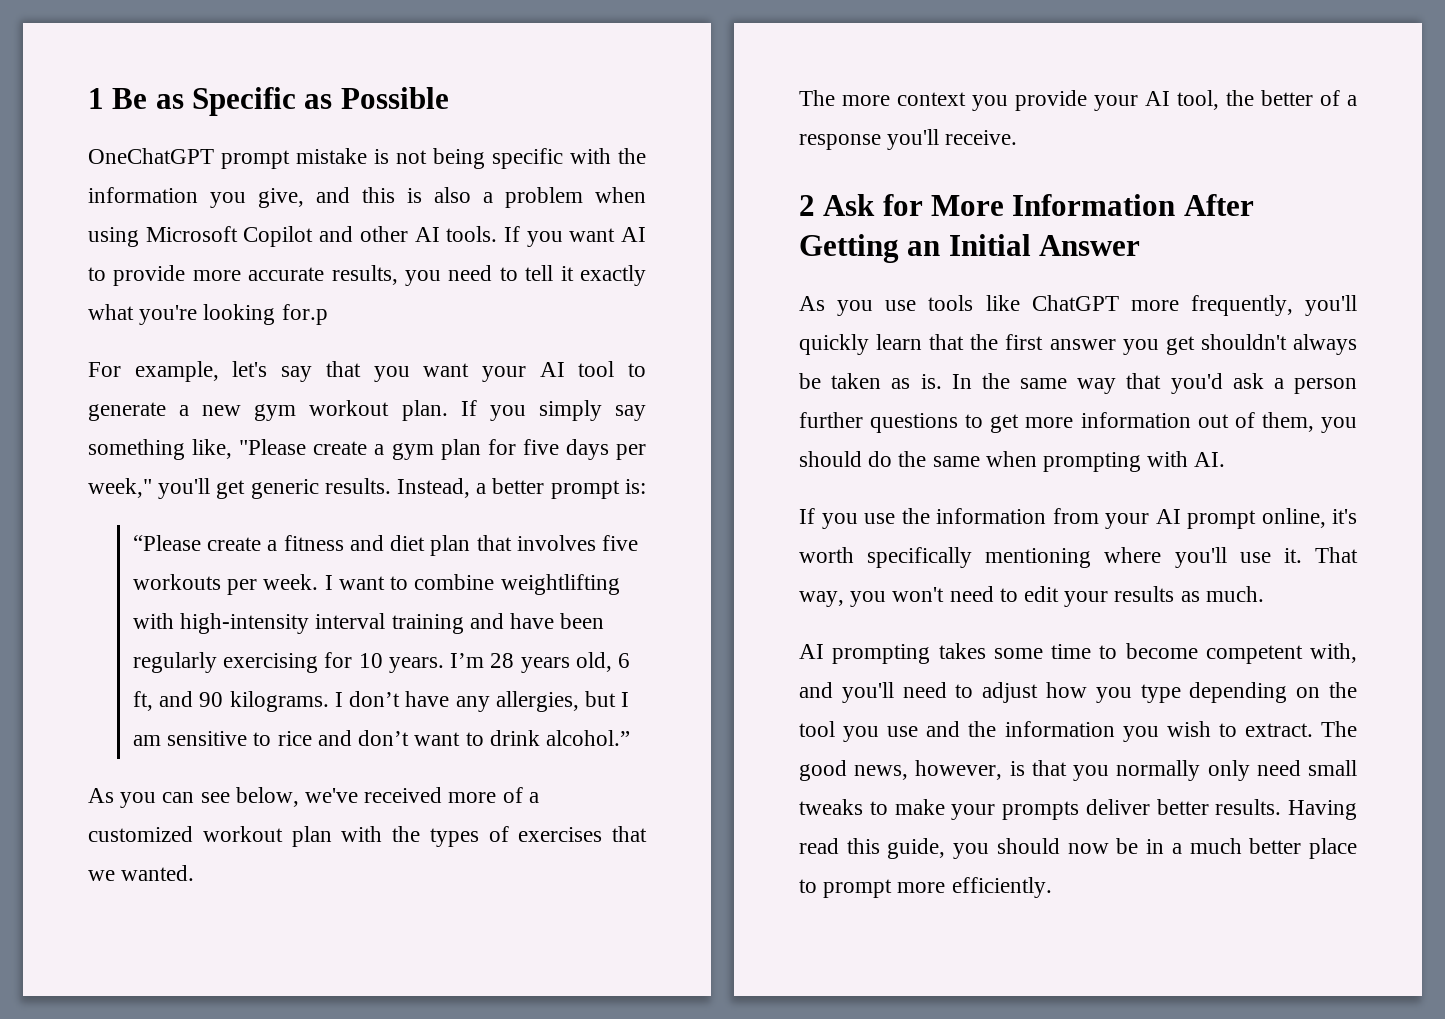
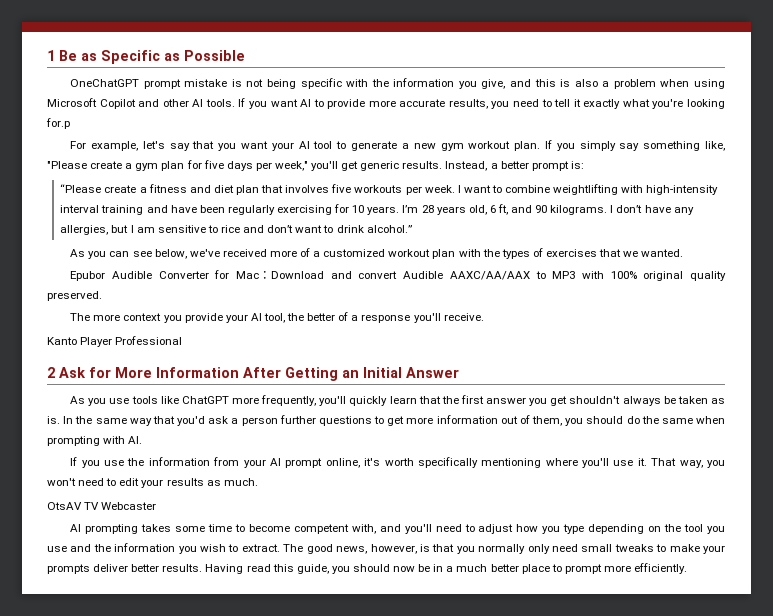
+ Epubor Audible Converter for Mac：Download and convert Audible AAXC/AA/AAX to MP3 with 100% original quality preserved.
+ Kanto Player Professional
+ OtsAV TV Webcaster

